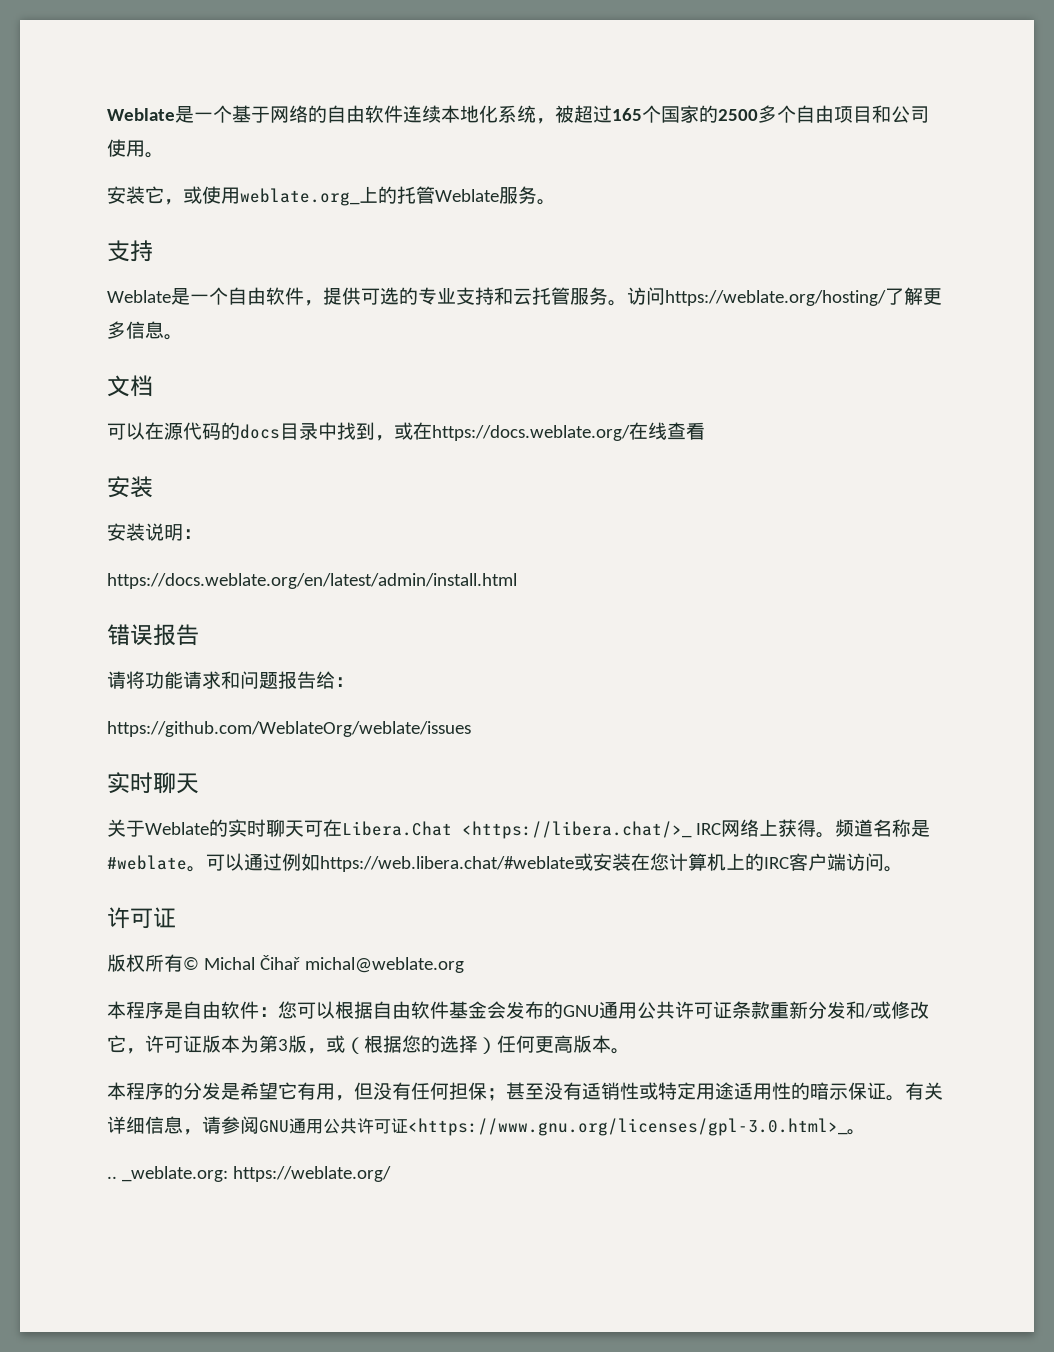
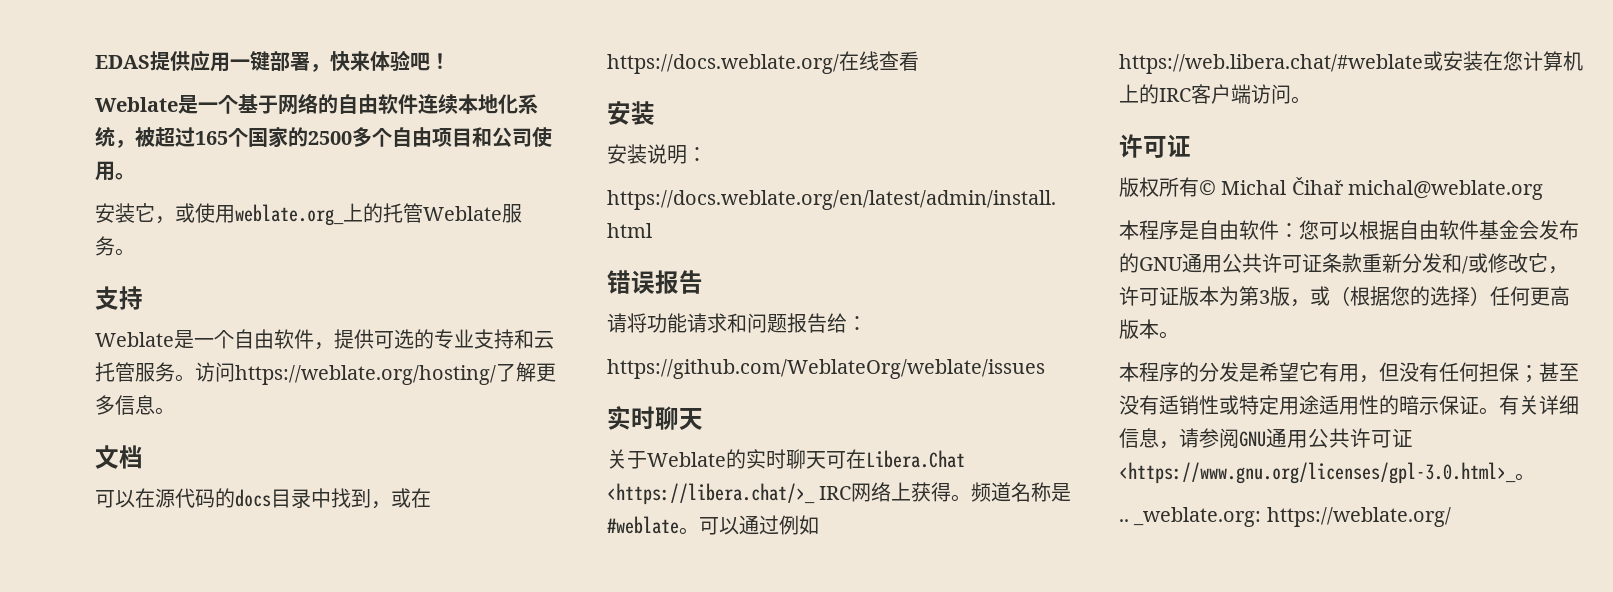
+ EDAS提供应用一键部署，快来体验吧！

